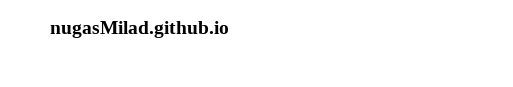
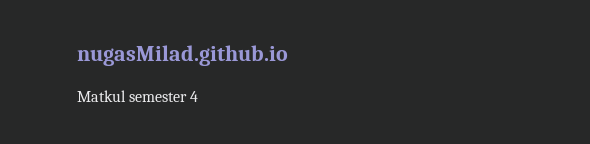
+ Matkul semester 4

